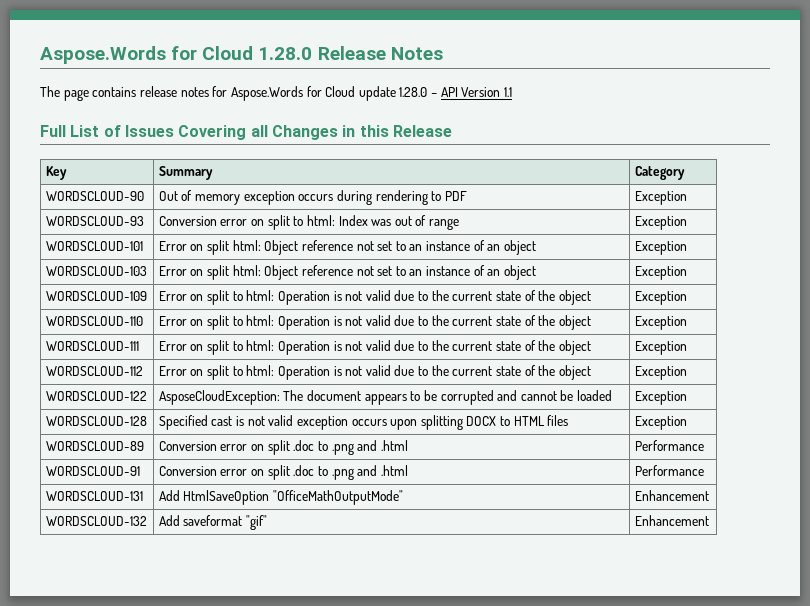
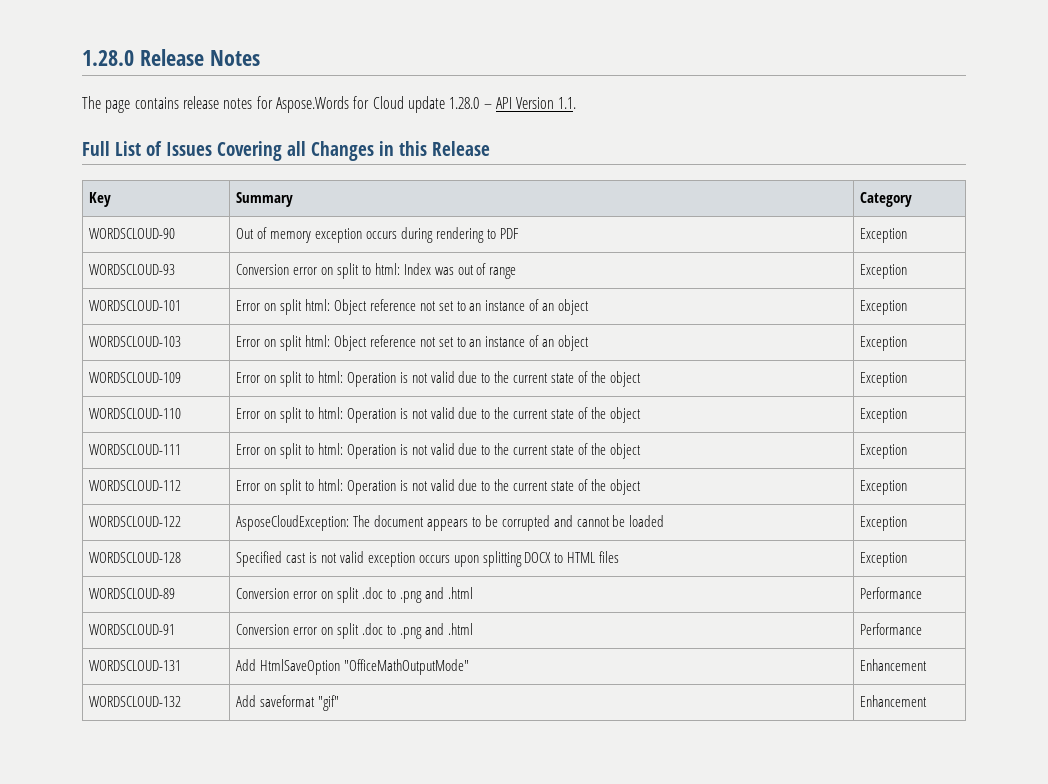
- Aspose.Words for Cloud 1.28.0 Release Notes
+ 1.28.0 Release Notes
- The page contains release notes for Aspose.Words for Cloud update 1.28.0 – API Version 1.1
+ The page contains release notes for Aspose.Words for Cloud update 1.28.0 – API Version 1.1.

